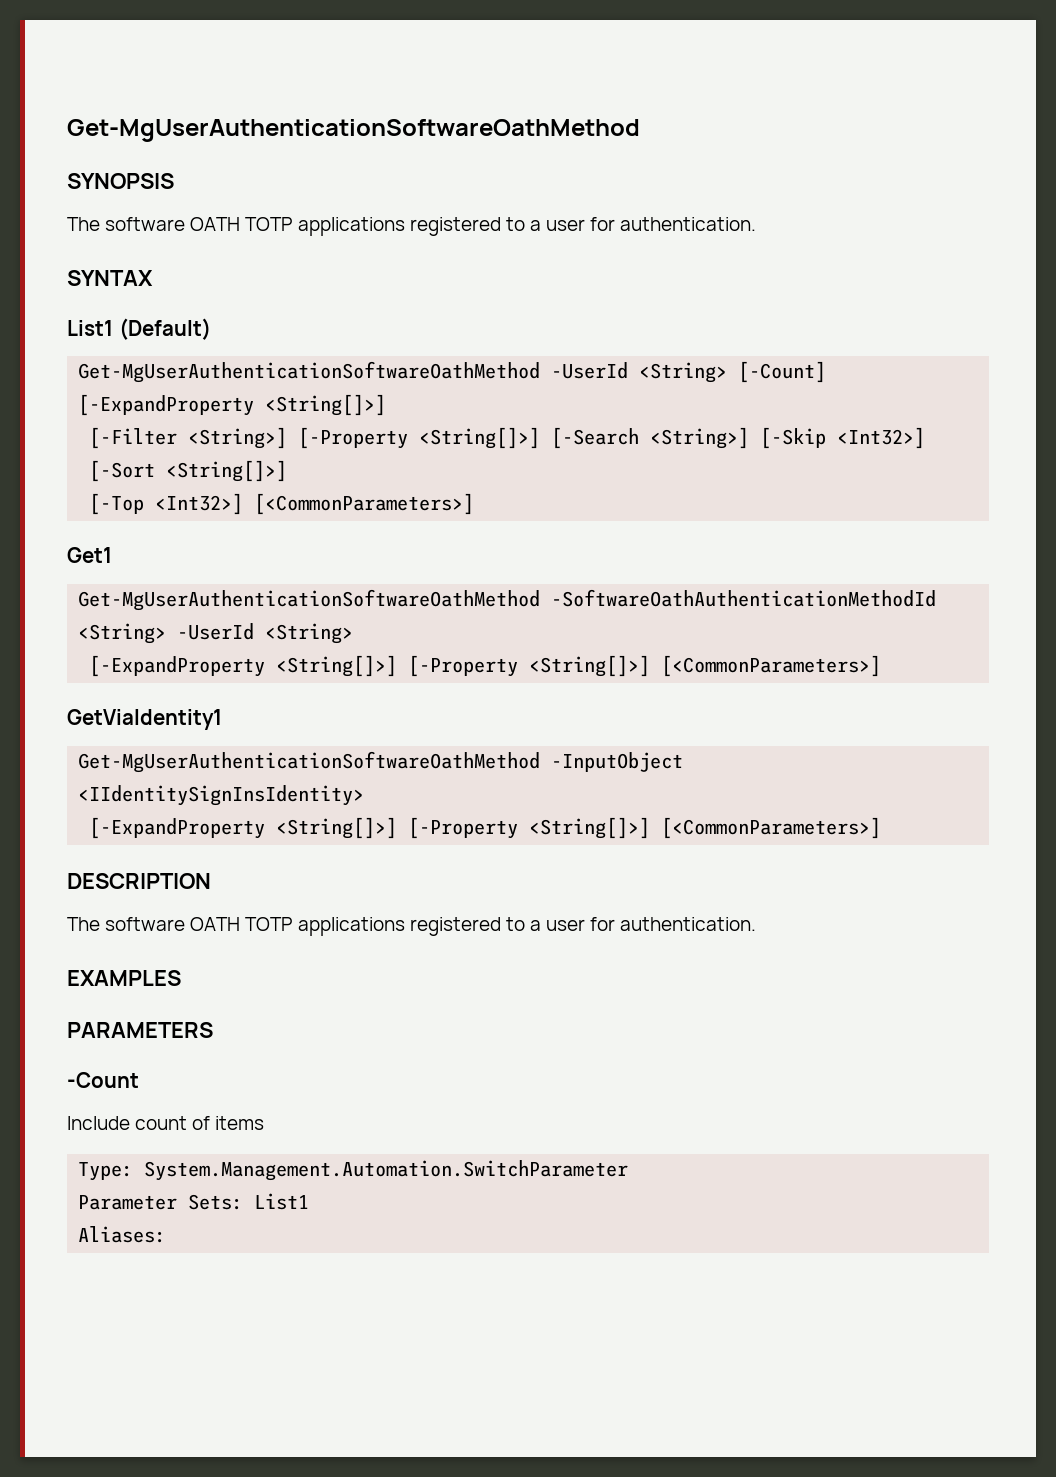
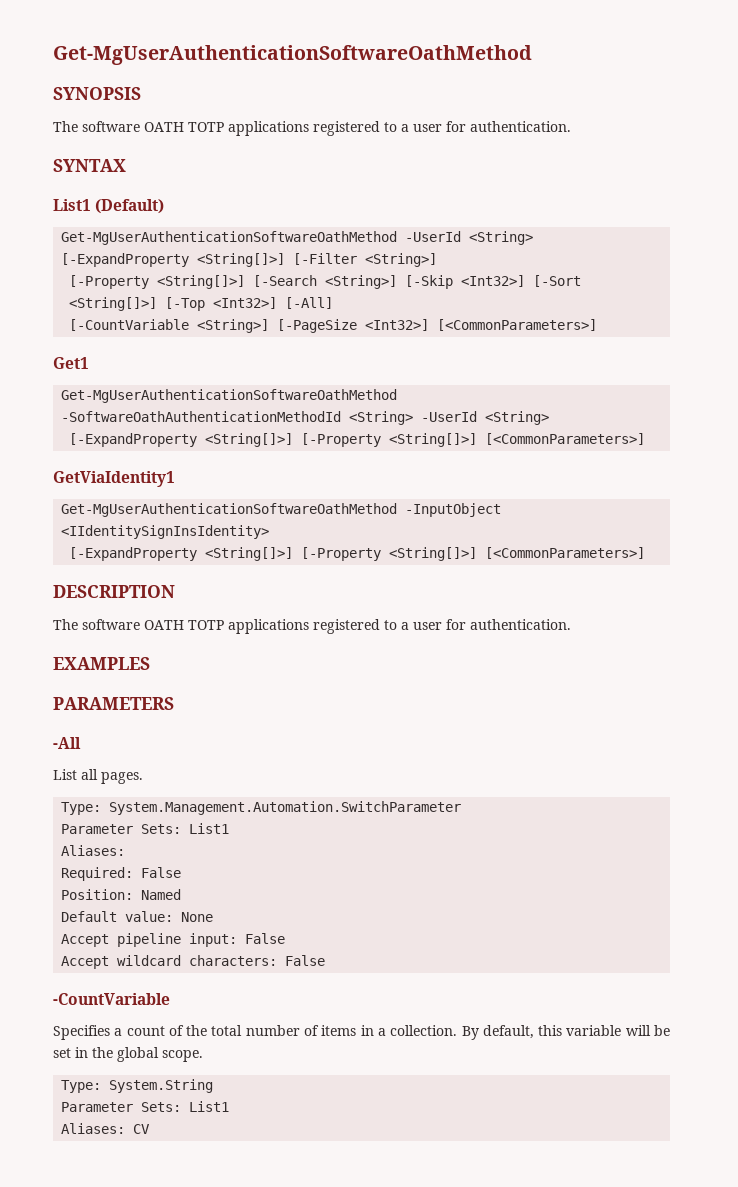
- Get-MgUserAuthenticationSoftwareOathMethod -UserId <String> [-Count] [-ExpandProperty <String[]>]
- [-Filter <String>] [-Property <String[]>] [-Search <String>] [-Skip <Int32>] [-Sort <String[]>]
- [-Top <Int32>] [<CommonParameters>]
+ Get-MgUserAuthenticationSoftwareOathMethod -UserId <String> [-ExpandProperty <String[]>] [-Filter <String>]
+ [-Property <String[]>] [-Search <String>] [-Skip <Int32>] [-Sort <String[]>] [-Top <Int32>] [-All]
+ [-CountVariable <String>] [-PageSize <Int32>] [<CommonParameters>]
- -Count
- Include count of items
+ -All
+ List all pages.
+ Required: False
+ Position: Named
+ Default value: None
+ Accept pipeline input: False
+ Accept wildcard characters: False
+ -CountVariable
+ Specifies a count of the total number of items in a collection. By default, this variable will be set in the global scope.
+ Type: System.String
+ Parameter Sets: List1
+ Aliases: CV

